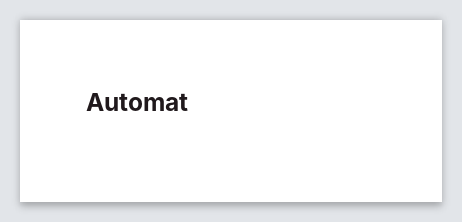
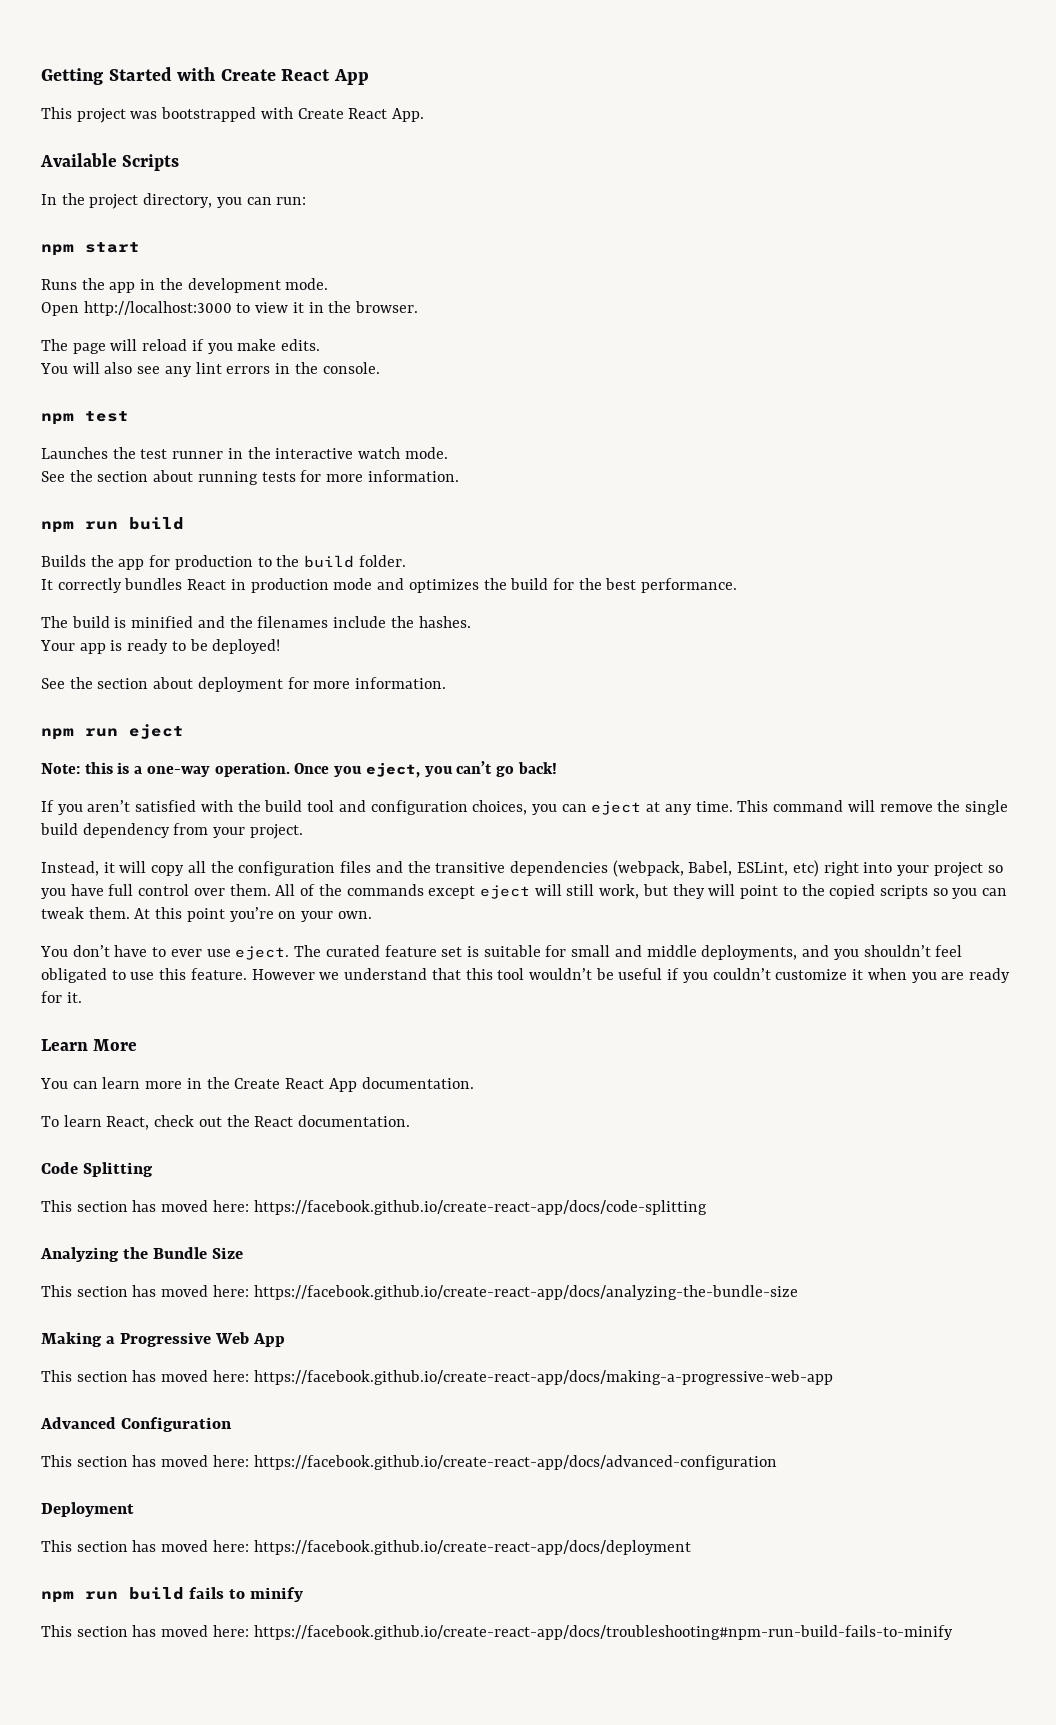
- Automat
+ Getting Started with Create React App
+ This project was bootstrapped with Create React App.
+ Available Scripts
+ In the project directory, you can run:
+ npm start
+ Runs the app in the development mode.
+ Open http://localhost:3000 to view it in the browser.
+ The page will reload if you make edits.
+ You will also see any lint errors in the console.
+ npm test
+ Launches the test runner in the interactive watch mode.
+ See the section about running tests for more information.
+ npm run build
+ Builds the app for production to the build folder.
+ It correctly bundles React in production mode and optimizes the build for the best performance.
+ The build is minified and the filenames include the hashes.
+ Your app is ready to be deployed!
+ See the section about deployment for more information.
+ npm run eject
+ Note: this is a one-way operation. Once you eject, you can’t go back!
+ If you aren’t satisfied with the build tool and configuration choices, you can eject at any time. This command will remove the single build dependency from your project.
+ Instead, it will copy all the configuration files and the transitive dependencies (webpack, Babel, ESLint, etc) right into your project so you have full control over them. All of the commands except eject will still work, but they will point to the copied scripts so you can tweak them. At this point you’re on your own.
+ You don’t have to ever use eject. The curated feature set is suitable for small and middle deployments, and you shouldn’t feel obligated to use this feature. However we understand that this tool wouldn’t be useful if you couldn’t customize it when you are ready for it.
+ Learn More
+ You can learn more in the Create React App documentation.
+ To learn React, check out the React documentation.
+ Code Splitting
+ This section has moved here: https://facebook.github.io/create-react-app/docs/code-splitting
+ Analyzing the Bundle Size
+ This section has moved here: https://facebook.github.io/create-react-app/docs/analyzing-the-bundle-size
+ Making a Progressive Web App
+ This section has moved here: https://facebook.github.io/create-react-app/docs/making-a-progressive-web-app
+ Advanced Configuration
+ This section has moved here: https://facebook.github.io/create-react-app/docs/advanced-configuration
+ Deployment
+ This section has moved here: https://facebook.github.io/create-react-app/docs/deployment
+ npm run build fails to minify
+ This section has moved here: https://facebook.github.io/create-react-app/docs/troubleshooting#npm-run-build-fails-to-minify

